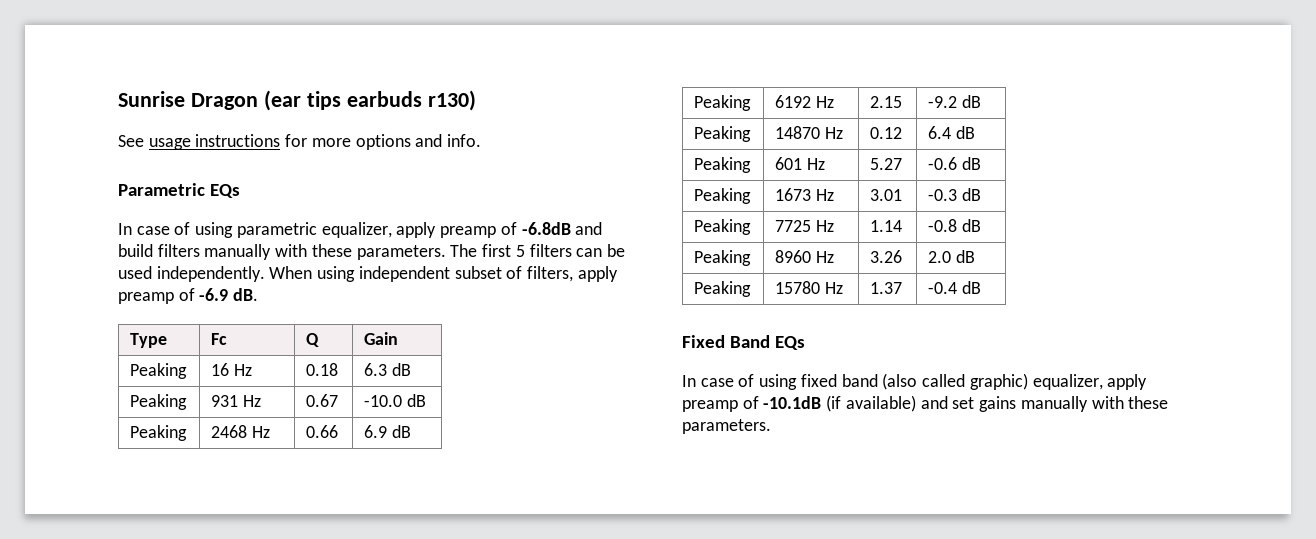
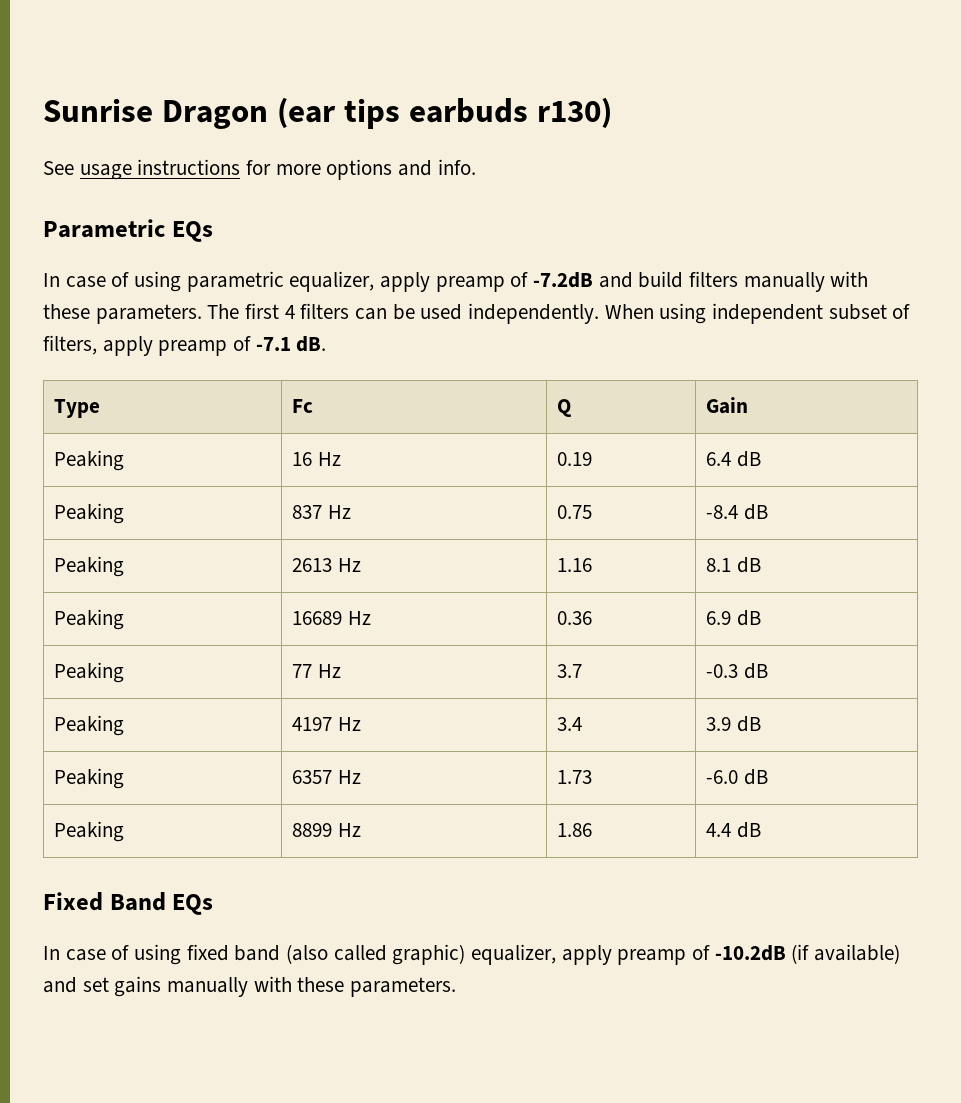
- In case of using parametric equalizer, apply preamp of -6.8dB and build filters manually with these parameters.
+ In case of using parametric equalizer, apply preamp of -7.2dB and build filters manually with these parameters.
- The first 5 filters can be used independently.
+ The first 4 filters can be used independently.
- When using independent subset of filters, apply preamp of -6.9 dB.
+ When using independent subset of filters, apply preamp of -7.1 dB.
- Peaking | 16 Hz | 0.18 | 6.3 dB
- Peaking | 931 Hz | 0.67 | -10.0 dB
- Peaking | 2468 Hz | 0.66 | 6.9 dB
+ Peaking | 16 Hz | 0.19 | 6.4 dB
+ Peaking | 837 Hz | 0.75 | -8.4 dB
+ Peaking | 2613 Hz | 1.16 | 8.1 dB
+ Peaking | 16689 Hz | 0.36 | 6.9 dB
- Peaking | 6192 Hz | 2.15 | -9.2 dB
- Peaking | 14870 Hz | 0.12 | 6.4 dB
- Peaking | 601 Hz | 5.27 | -0.6 dB
- Peaking | 1673 Hz | 3.01 | -0.3 dB
+ Peaking | 77 Hz | 3.7 | -0.3 dB
- Peaking | 7725 Hz | 1.14 | -0.8 dB
- Peaking | 8960 Hz | 3.26 | 2.0 dB
- Peaking | 15780 Hz | 1.37 | -0.4 dB
+ Peaking | 4197 Hz | 3.4 | 3.9 dB
+ Peaking | 6357 Hz | 1.73 | -6.0 dB
+ Peaking | 8899 Hz | 1.86 | 4.4 dB
- In case of using fixed band (also called graphic) equalizer, apply preamp of -10.1dB (if available) and set gains manually with these parameters.
+ In case of using fixed band (also called graphic) equalizer, apply preamp of -10.2dB (if available) and set gains manually with these parameters.

